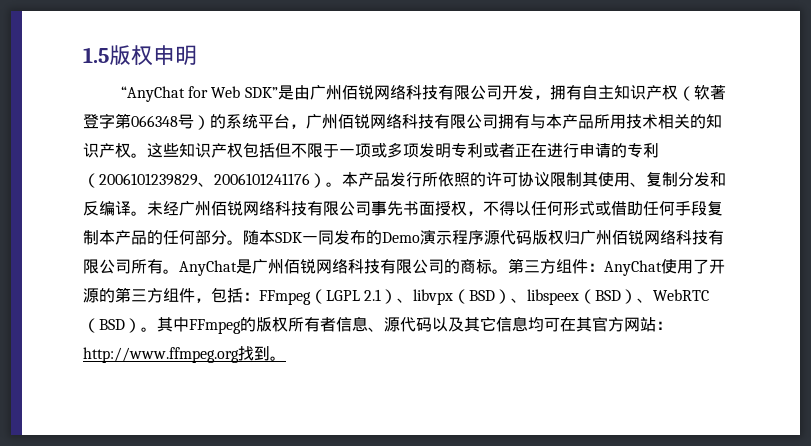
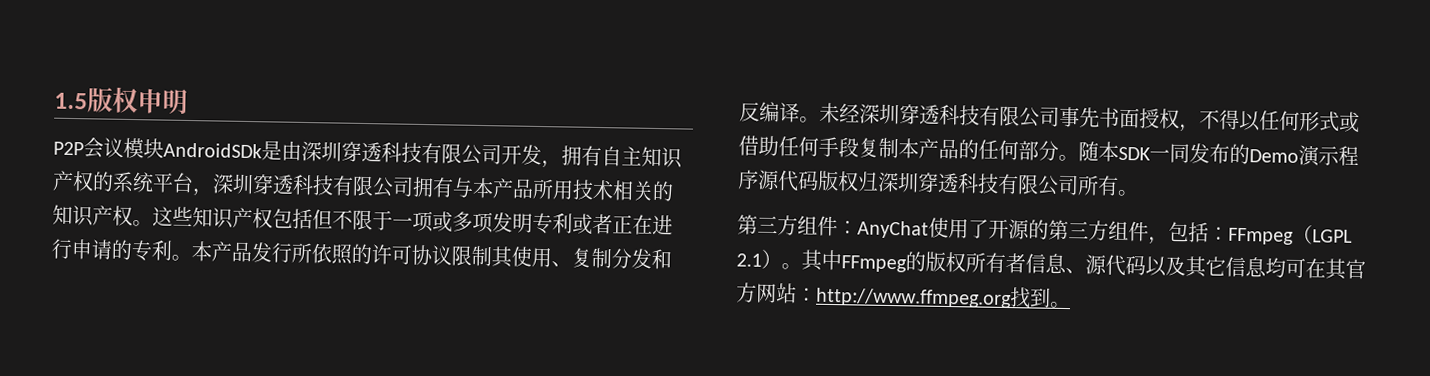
- “AnyChat for Web SDK”是由广州佰锐网络科技有限公司开发，拥有自主知识产权（软著登字第066348号）的系统平台，广州佰锐网络科技有限公司拥有与本产品所用技术相关的知识产权。
+ P2P会议模块AndroidSDk是由深圳穿透科技有限公司开发，拥有自主知识产权的系统平台，深圳穿透科技有限公司拥有与本产品所用技术相关的知识产权。
- 这些知识产权包括但不限于一项或多项发明专利或者正在进行申请的专利（2006101239829、2006101241176）。
+ 这些知识产权包括但不限于一项或多项发明专利或者正在进行申请的专利。
- 未经广州佰锐网络科技有限公司事先书面授权，不得以任何形式或借助任何手段复制本产品的任何部分。
+ 未经深圳穿透科技有限公司事先书面授权，不得以任何形式或借助任何手段复制本产品的任何部分。
- 随本SDK一同发布的Demo演示程序源代码版权归广州佰锐网络科技有限公司所有。AnyChat是广州佰锐网络科技有限公司的商标。第三方组件：AnyChat使用了开源的第三方组件，包括：FFmpeg（LGPL 2.1）、libvpx（BSD）、libspeex（BSD）、WebRTC（BSD）。
+ 随本SDK一同发布的Demo演示程序源代码版权归深圳穿透科技有限公司所有。
+ 第三方组件：AnyChat使用了开源的第三方组件，包括：FFmpeg（LGPL 2.1）。

